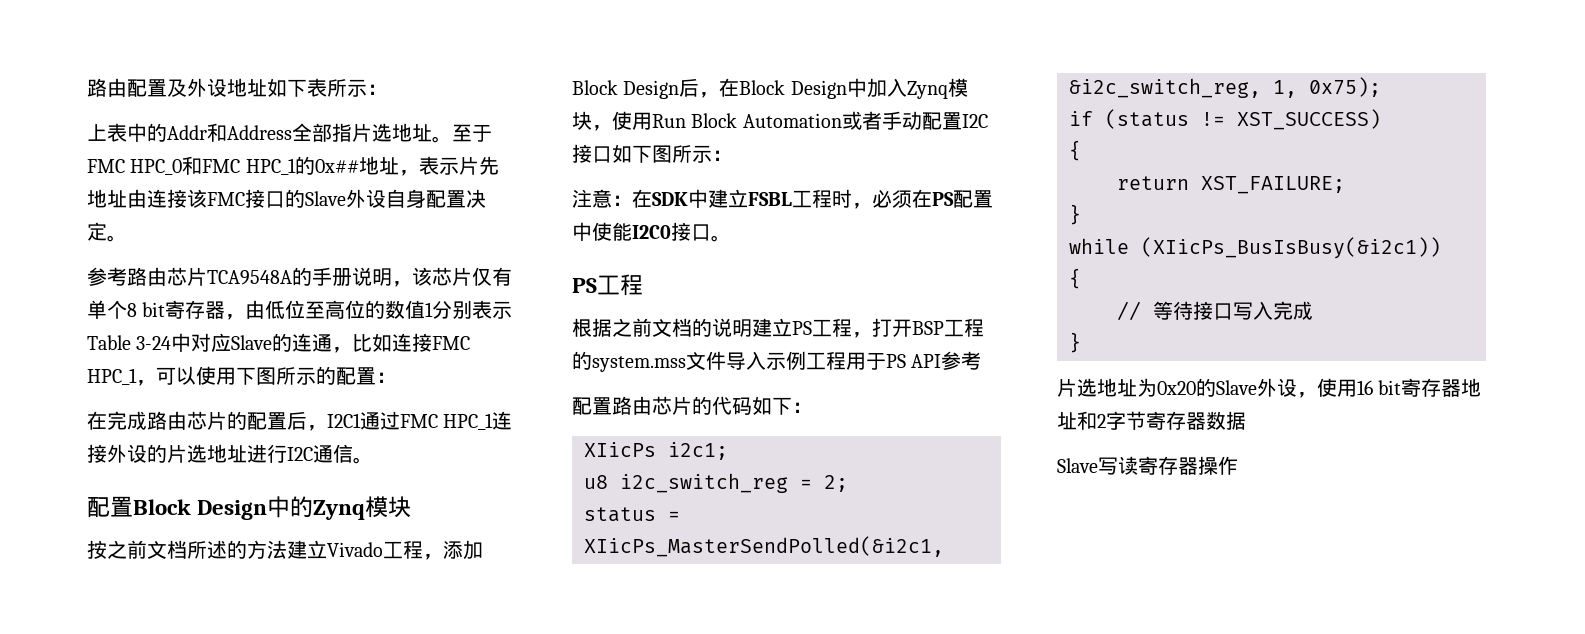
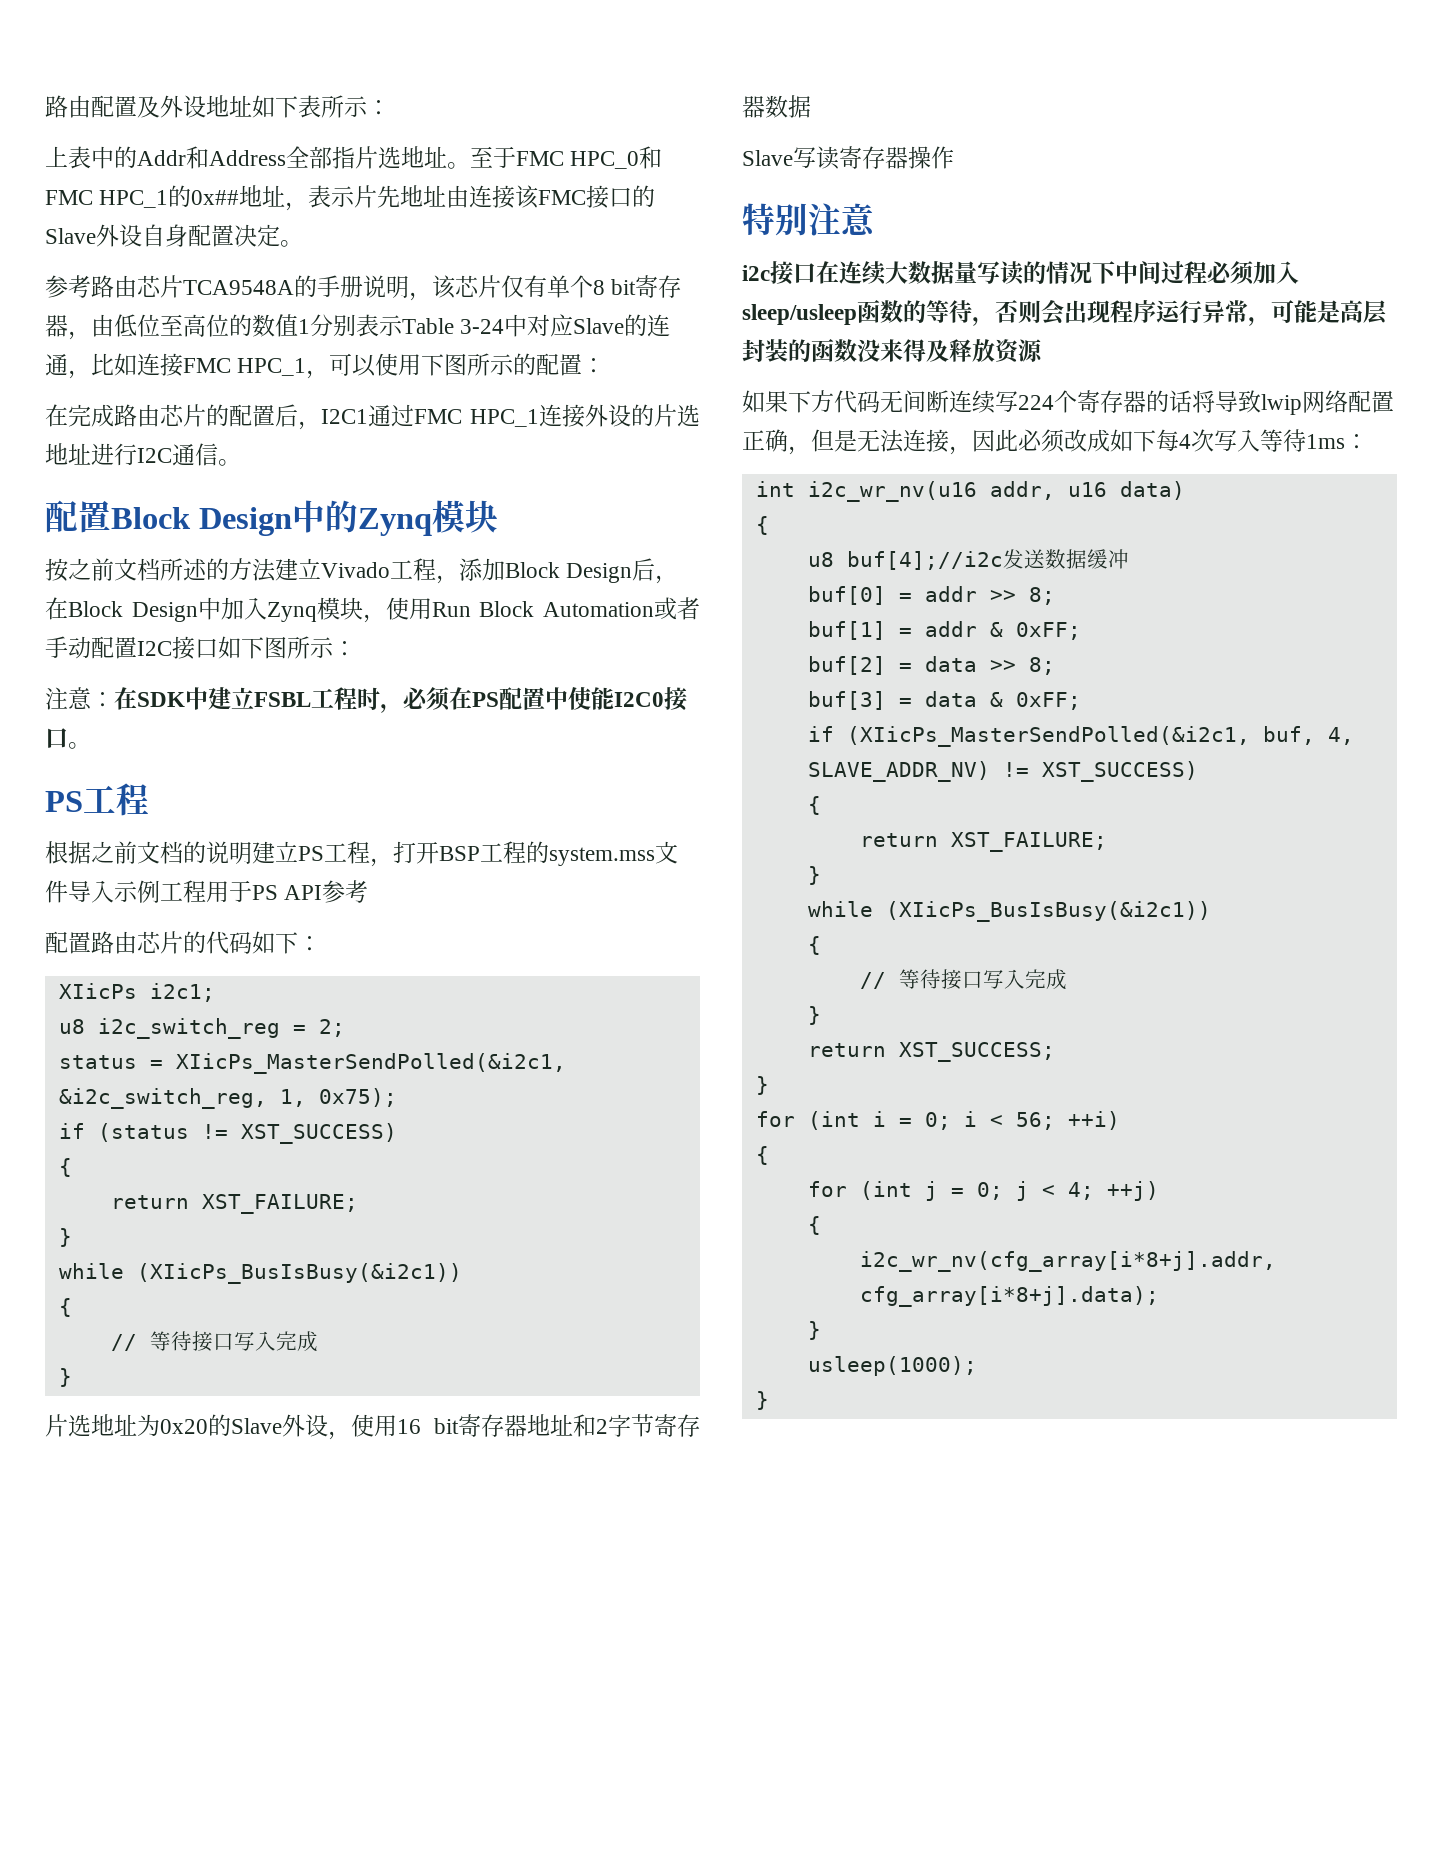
+ 特别注意
+ i2c接口在连续大数据量写读的情况下中间过程必须加入sleep/usleep函数的等待，否则会出现程序运行异常，可能是高层封装的函数没来得及释放资源
+ 如果下方代码无间断连续写224个寄存器的话将导致lwip网络配置正确，但是无法连接，因此必须改成如下每4次写入等待1ms：
+ int i2c_wr_nv(u16 addr, u16 data)
+ {
+ u8 buf[4];//i2c发送数据缓冲
+ buf[0] = addr >> 8;
+ buf[1] = addr & 0xFF;
+ buf[2] = data >> 8;
+ buf[3] = data & 0xFF;
+ if (XIicPs_MasterSendPolled(&i2c1, buf, 4, SLAVE_ADDR_NV) != XST_SUCCESS)
+ {
+ return XST_FAILURE;
+ }
+ while (XIicPs_BusIsBusy(&i2c1))
+ {
+ // 等待接口写入完成
+ }
+ return XST_SUCCESS;
+ }
+ for (int i = 0; i < 56; ++i)
+ {
+ for (int j = 0; j < 4; ++j)
+ {
+ i2c_wr_nv(cfg_array[i*8+j].addr, cfg_array[i*8+j].data);
+ }
+ usleep(1000);
+ }

